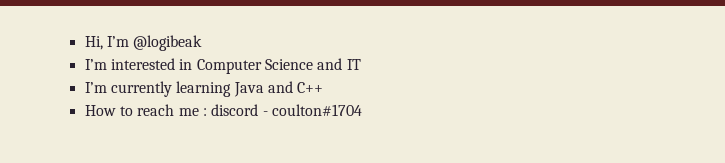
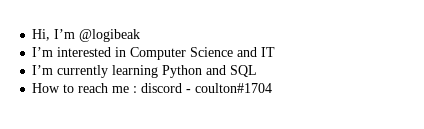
- I’m currently learning Java and C++
+ I’m currently learning Python and SQL

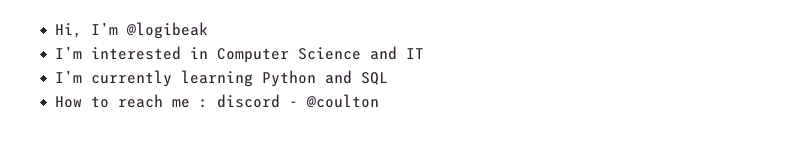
- How to reach me : discord - coulton#1704
+ How to reach me : discord - @coulton

